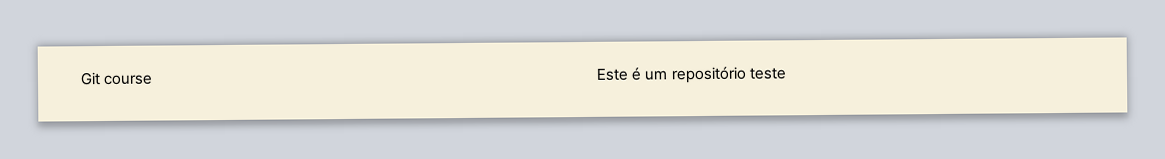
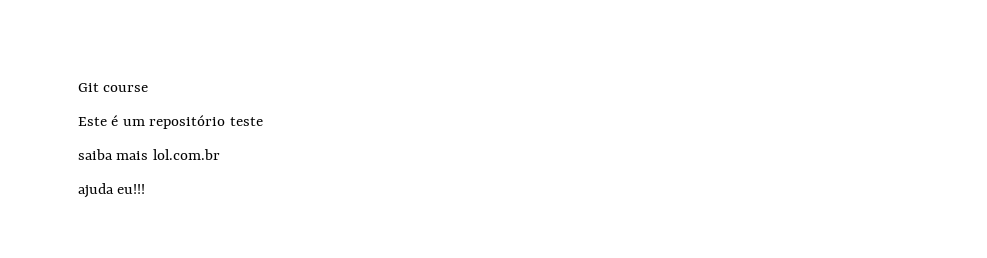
+ saiba mais lol.com.br
+ ajuda eu!!!

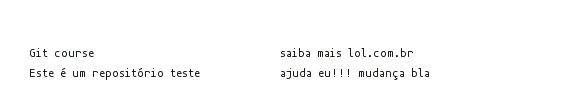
- ajuda eu!!!
+ ajuda eu!!! mudança bla

